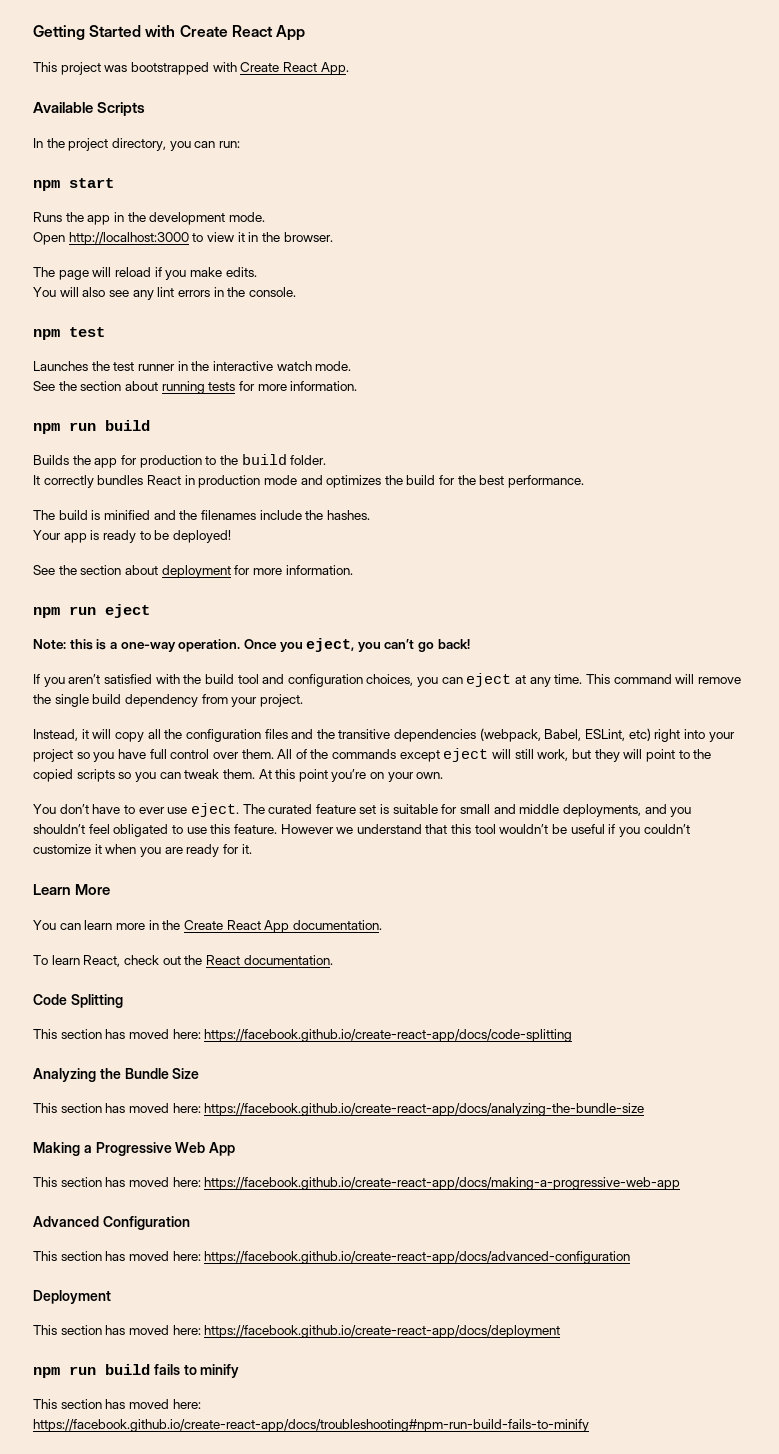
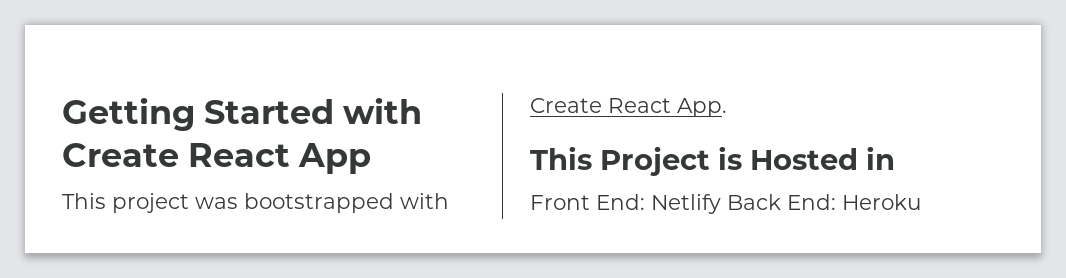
- Available Scripts
- In the project directory, you can run:
- npm start
- Runs the app in the development mode.
- Open http://localhost:3000 to view it in the browser.
- The page will reload if you make edits.
- You will also see any lint errors in the console.
- npm test
- Launches the test runner in the interactive watch mode.
- See the section about running tests for more information.
- npm run build
- Builds the app for production to the build folder.
- It correctly bundles React in production mode and optimizes the build for the best performance.
- The build is minified and the filenames include the hashes.
- Your app is ready to be deployed!
- See the section about deployment for more information.
- npm run eject
- Note: this is a one-way operation. Once you eject, you can’t go back!
- If you aren’t satisfied with the build tool and configuration choices, you can eject at any time. This command will remove the single build dependency from your project.
- Instead, it will copy all the configuration files and the transitive dependencies (webpack, Babel, ESLint, etc) right into your project so you have full control over them. All of the commands except eject will still work, but they will point to the copied scripts so you can tweak them. At this point you’re on your own.
- You don’t have to ever use eject. The curated feature set is suitable for small and middle deployments, and you shouldn’t feel obligated to use this feature. However we understand that this tool wouldn’t be useful if you couldn’t customize it when you are ready for it.
- Learn More
- You can learn more in the Create React App documentation.
- To learn React, check out the React documentation.
- Code Splitting
- This section has moved here: https://facebook.github.io/create-react-app/docs/code-splitting
- Analyzing the Bundle Size
- This section has moved here: https://facebook.github.io/create-react-app/docs/analyzing-the-bundle-size
- Making a Progressive Web App
- This section has moved here: https://facebook.github.io/create-react-app/docs/making-a-progressive-web-app
- Advanced Configuration
- This section has moved here: https://facebook.github.io/create-react-app/docs/advanced-configuration
- Deployment
- This section has moved here: https://facebook.github.io/create-react-app/docs/deployment
- npm run build fails to minify
- This section has moved here: https://facebook.github.io/create-react-app/docs/troubleshooting#npm-run-build-fails-to-minify
+ This Project is Hosted in
+ Front End: Netlify Back End: Heroku

